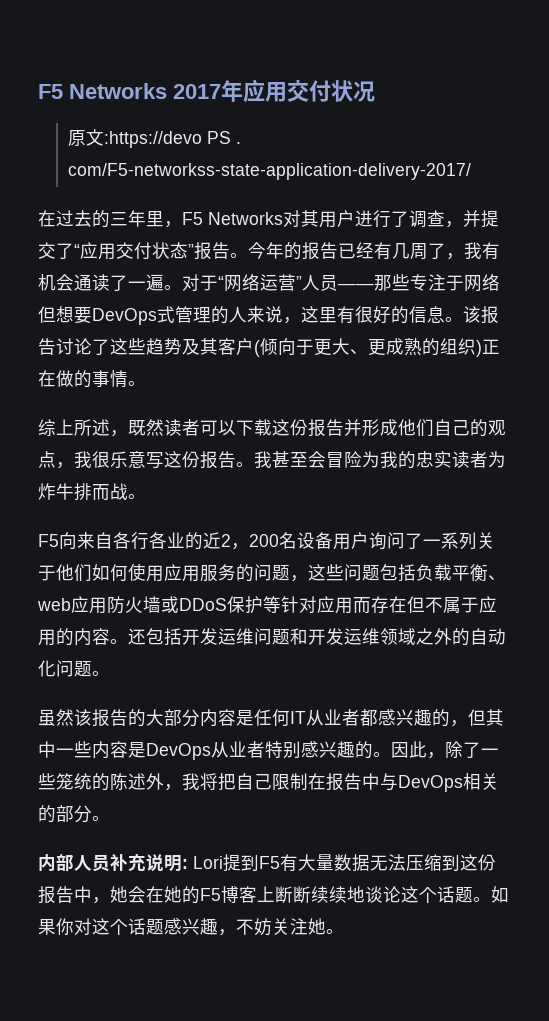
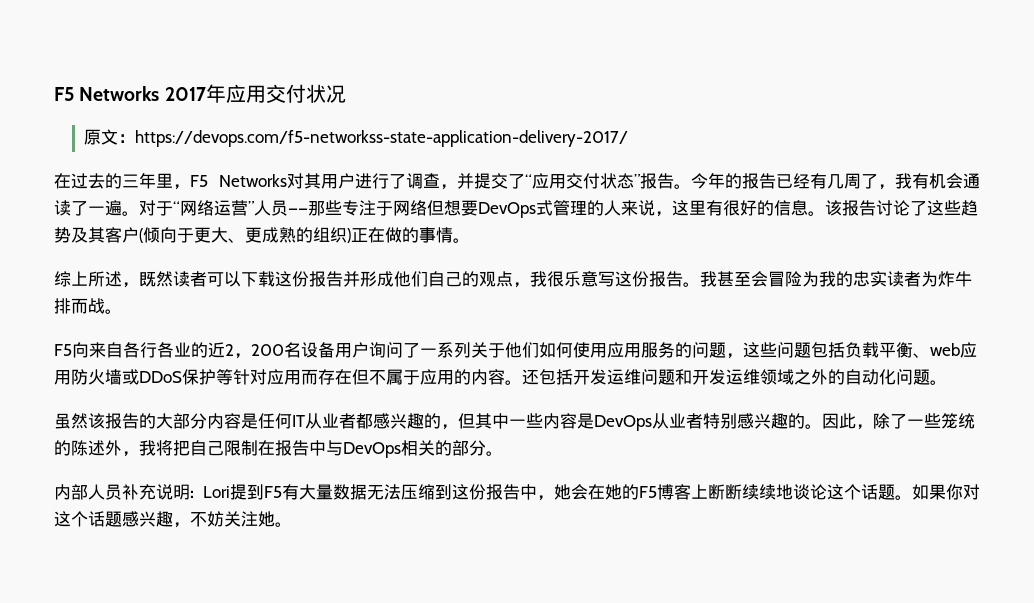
- 原文:https://devo PS . com/F5-networkss-state-application-delivery-2017/
+ 原文：https://devops.com/f5-networkss-state-application-delivery-2017/

